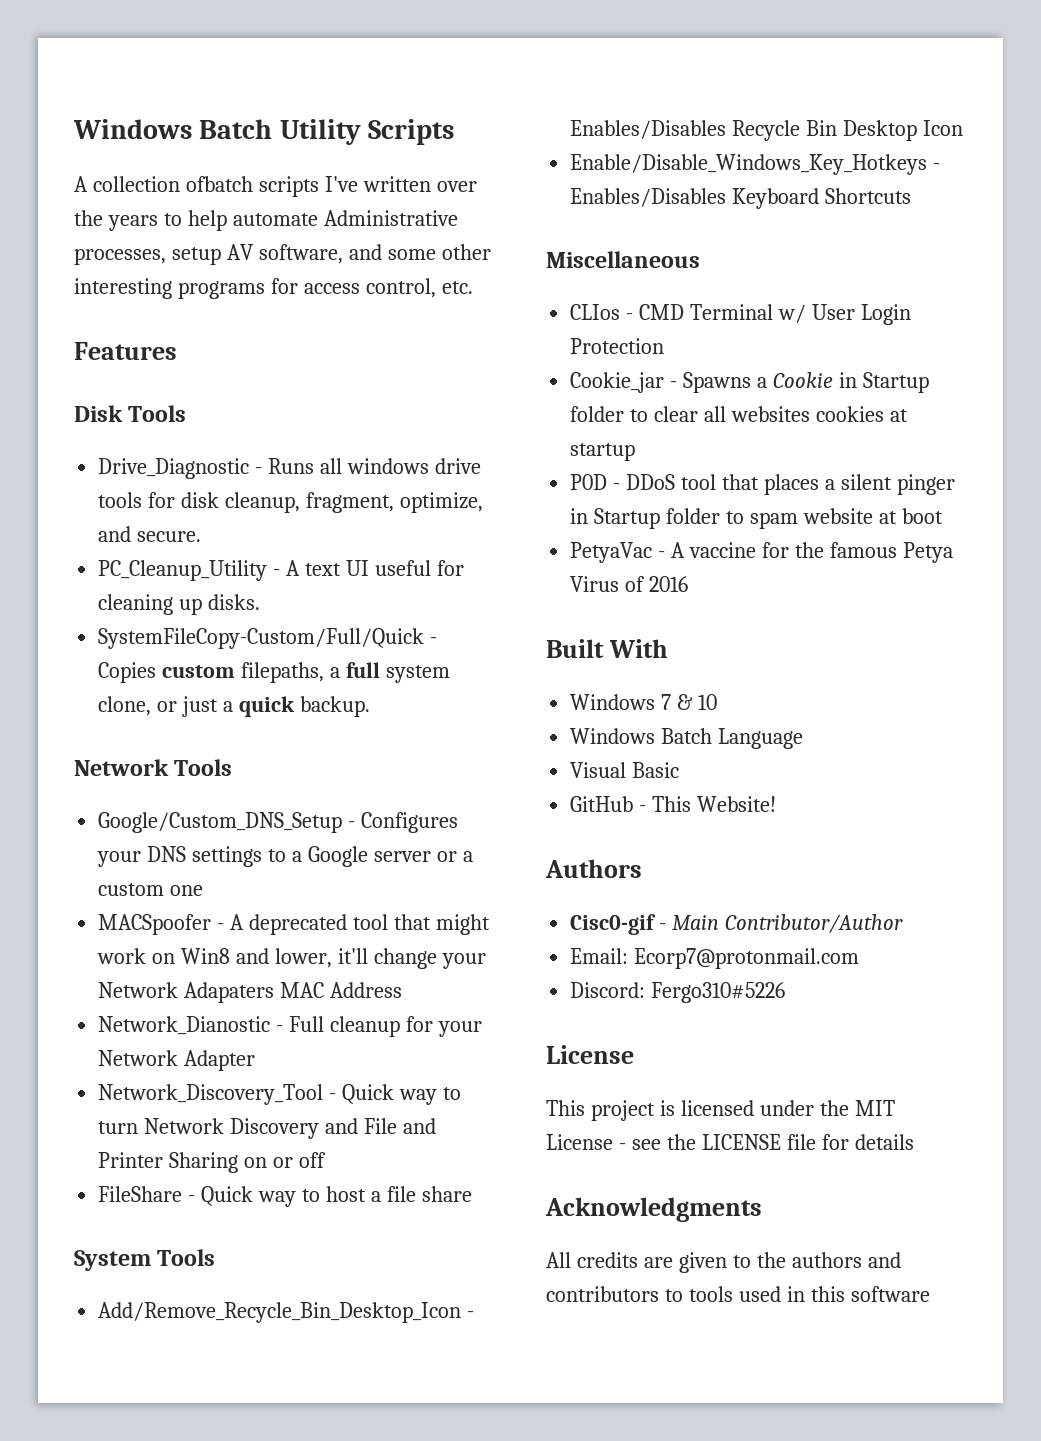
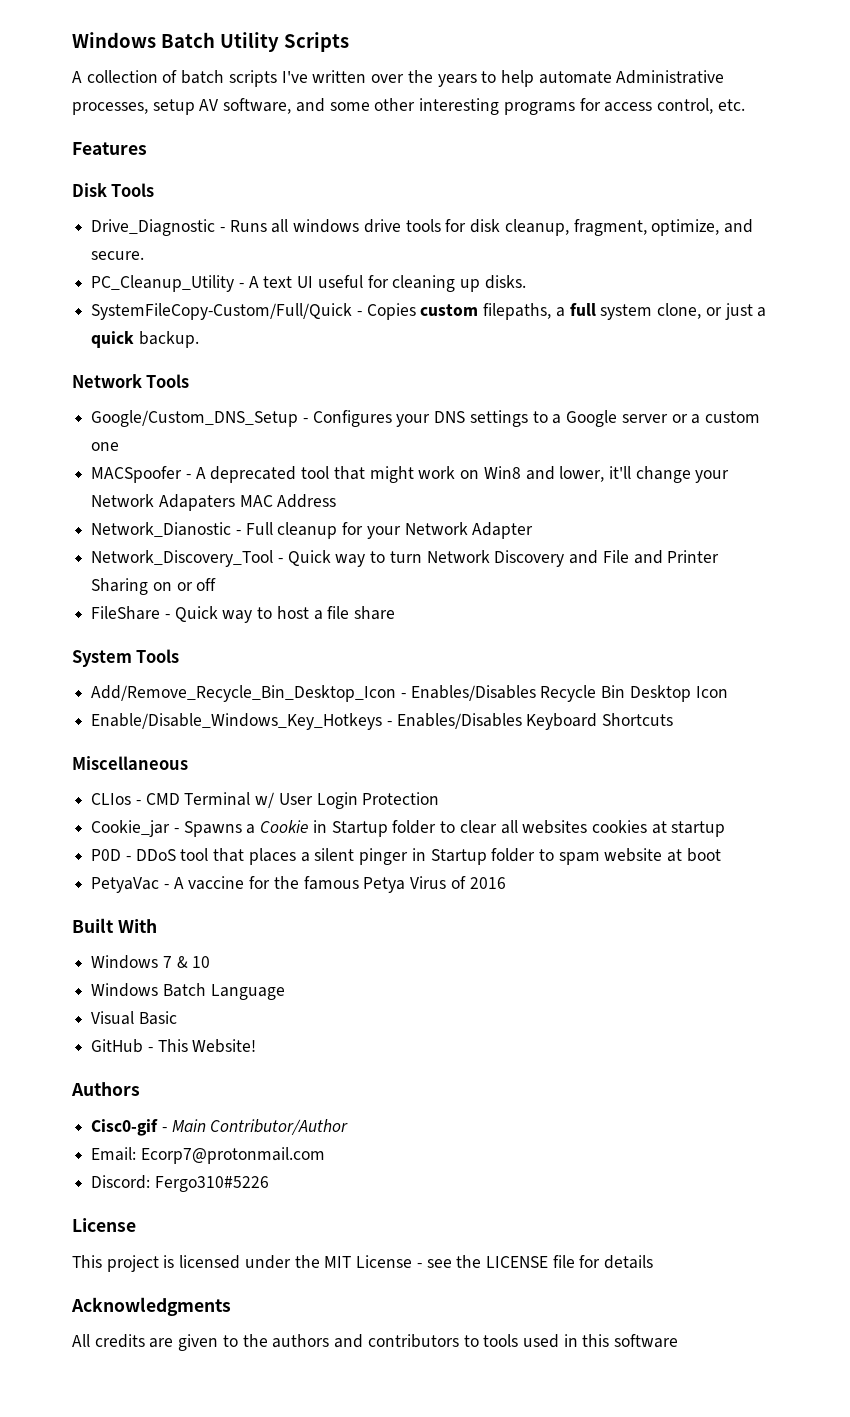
- A collection ofbatch scripts I've written over the years to help automate Administrative processes, setup AV software, and some other interesting programs for access control, etc.
+ A collection of batch scripts I've written over the years to help automate Administrative processes, setup AV software, and some other interesting programs for access control, etc.

